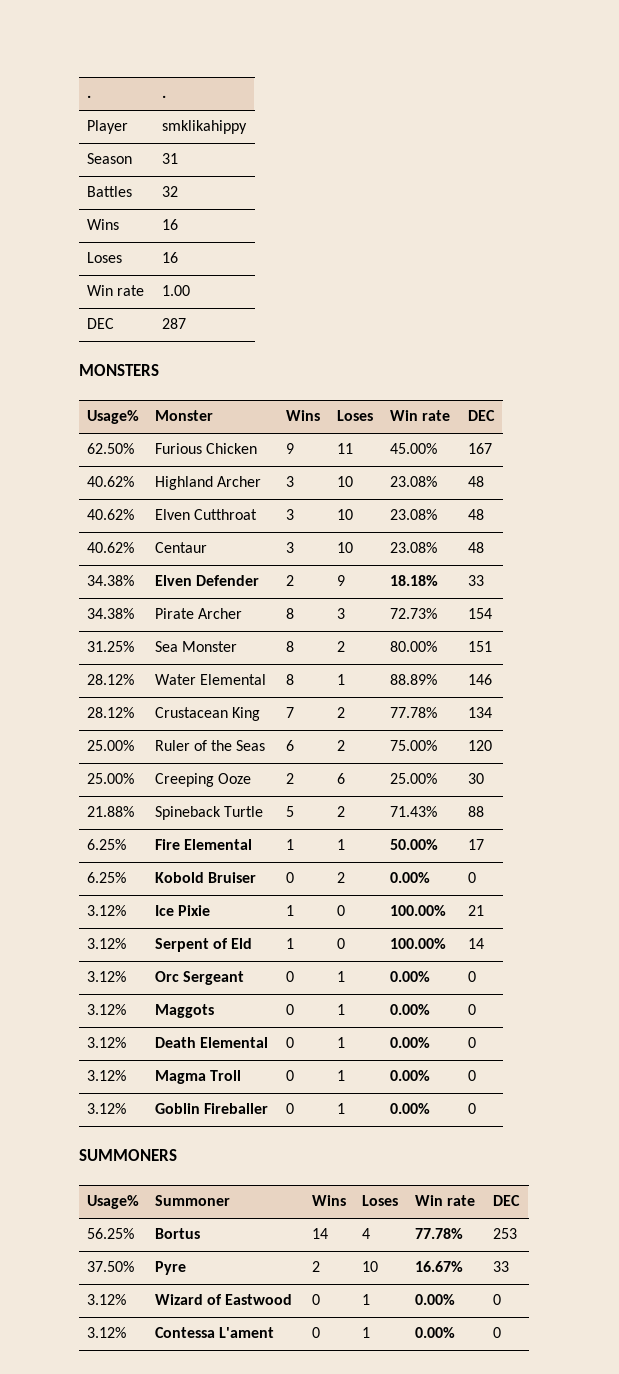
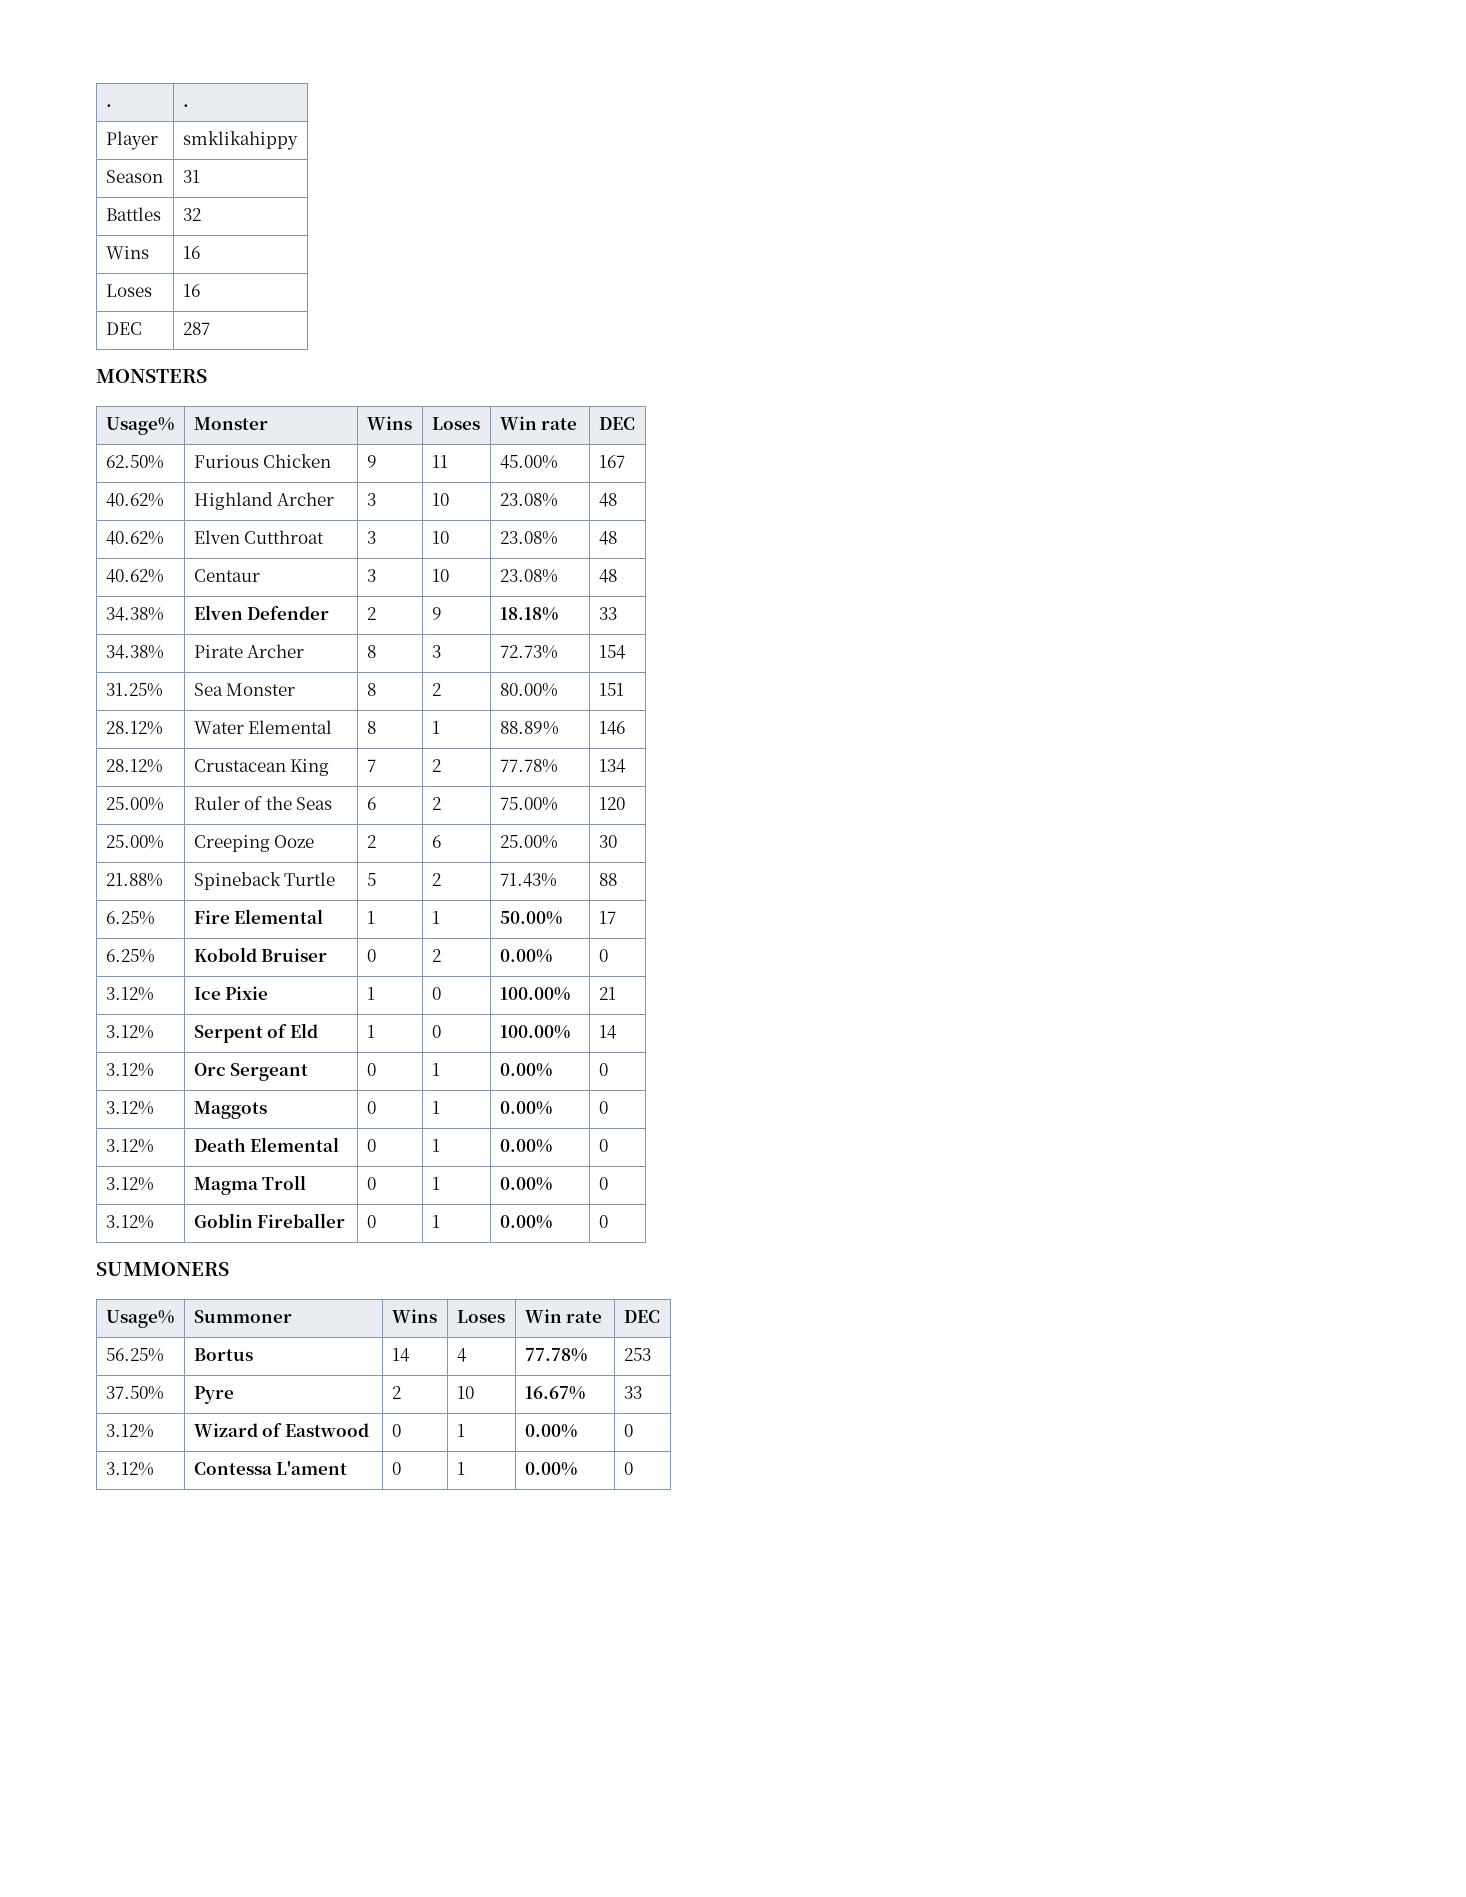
- Win rate | 1.00

